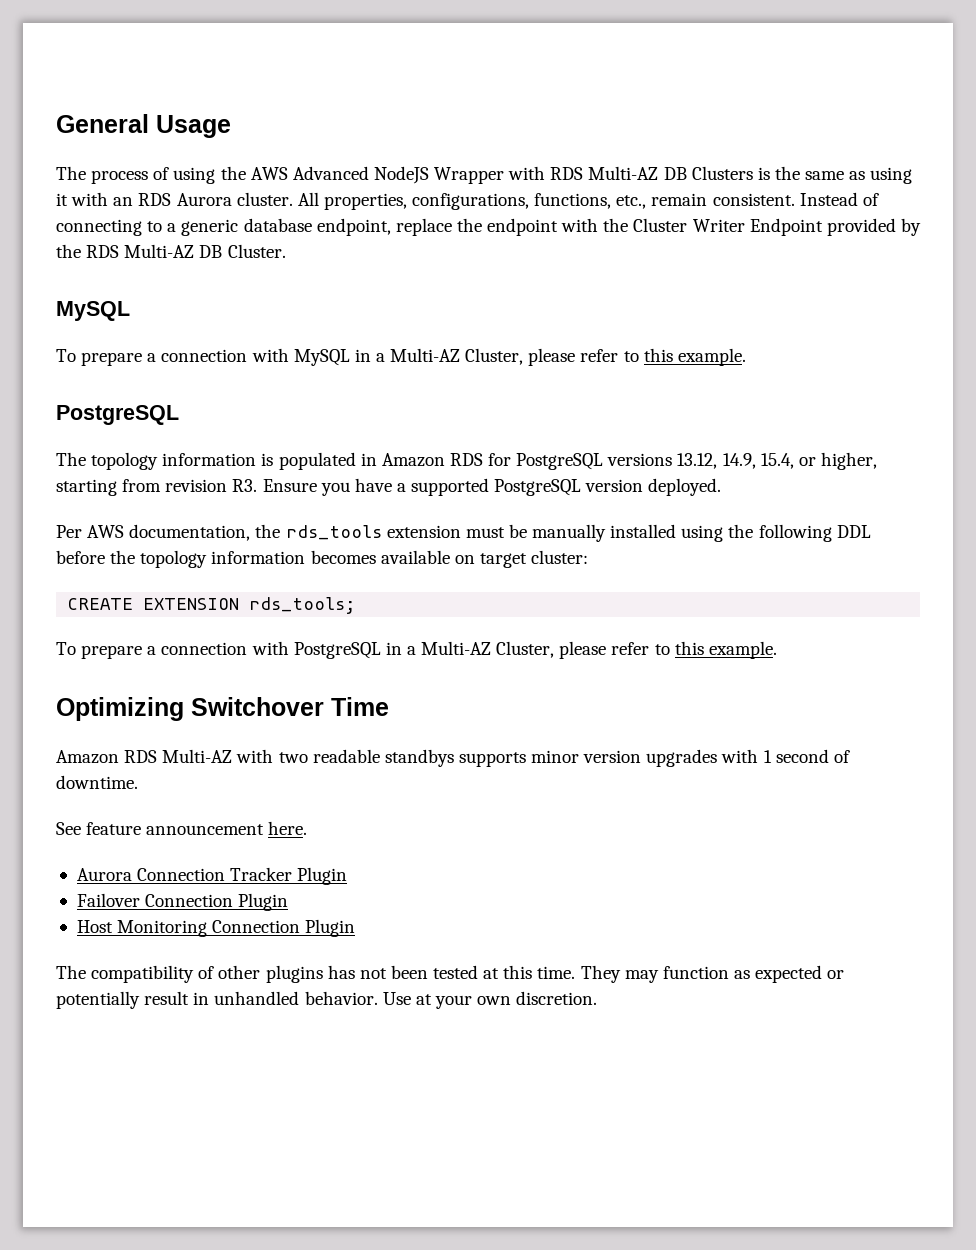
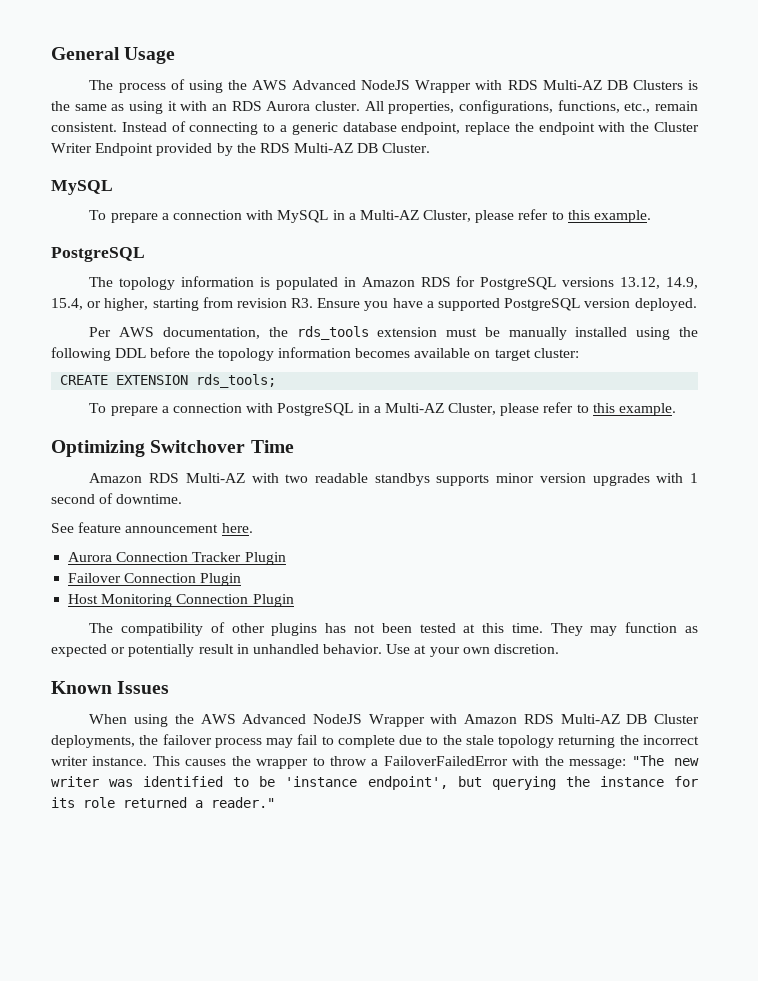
+ Known Issues
+ When using the AWS Advanced NodeJS Wrapper with Amazon RDS Multi-AZ DB Cluster deployments, the failover process may fail to complete due to the stale topology returning the incorrect writer instance. This causes the wrapper to throw a FailoverFailedError with the message: "The new writer was identified to be 'instance endpoint', but querying the instance for its role returned a reader."

